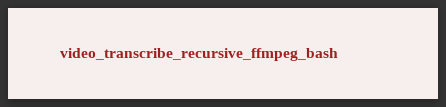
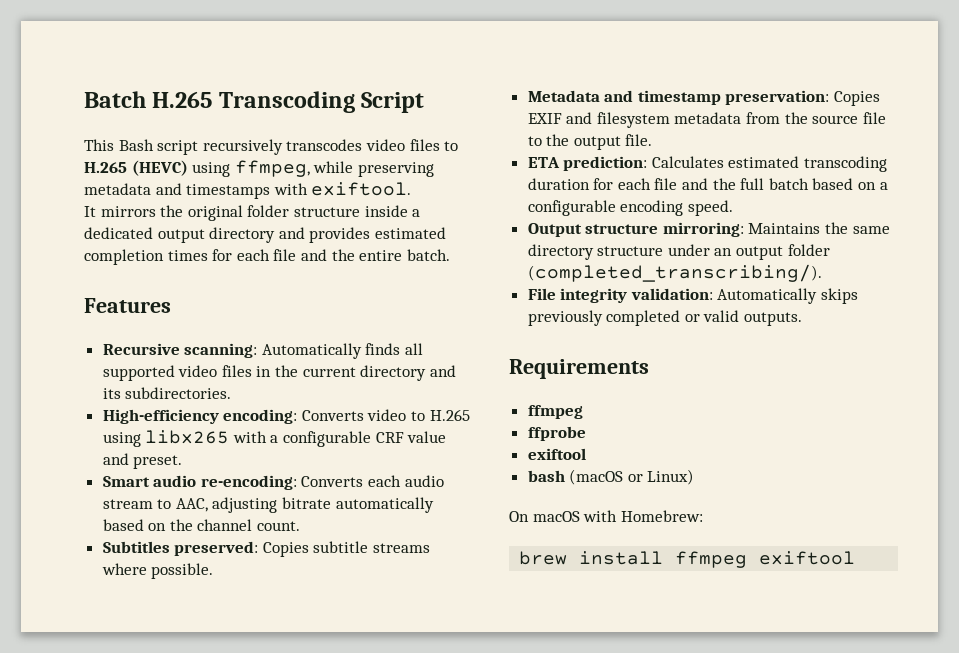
- video_transcribe_recursive_ffmpeg_bash
+ Batch H.265 Transcoding Script
+ This Bash script recursively transcodes video files to H.265 (HEVC) using ffmpeg, while preserving metadata and timestamps with exiftool.
+ It mirrors the original folder structure inside a dedicated output directory and provides estimated completion times for each file and the entire batch.
+ Features
+ Recursive scanning: Automatically finds all supported video files in the current directory and its subdirectories.
+ High-efficiency encoding: Converts video to H.265 using libx265 with a configurable CRF value and preset.
+ Smart audio re-encoding: Converts each audio stream to AAC, adjusting bitrate automatically based on the channel count.
+ Subtitles preserved: Copies subtitle streams where possible.
+ Metadata and timestamp preservation: Copies EXIF and filesystem metadata from the source file to the output file.
+ ETA prediction: Calculates estimated transcoding duration for each file and the full batch based on a configurable encoding speed.
+ Output structure mirroring: Maintains the same directory structure under an output folder (completed_transcribing/).
+ File integrity validation: Automatically skips previously completed or valid outputs.
+ Requirements
+ ffmpeg
+ ffprobe
+ exiftool
+ bash (macOS or Linux)
+ On macOS with Homebrew:
+ brew install ffmpeg exiftool

